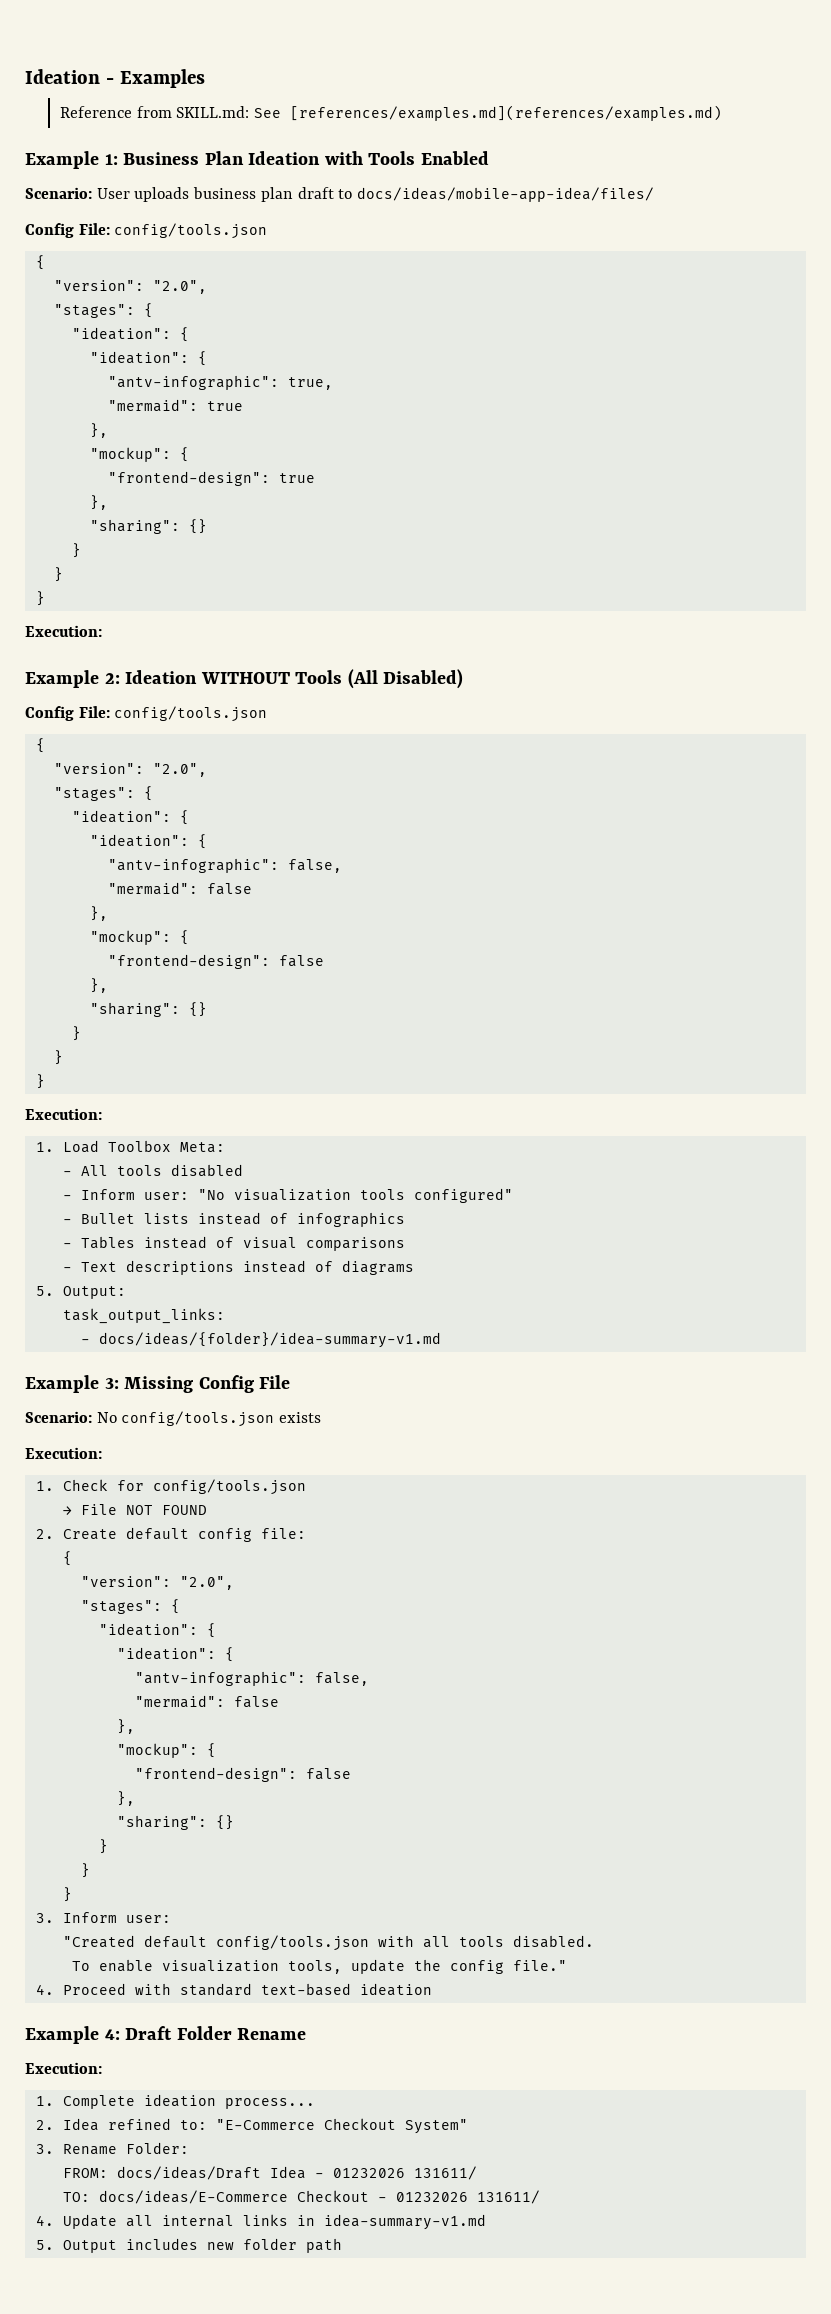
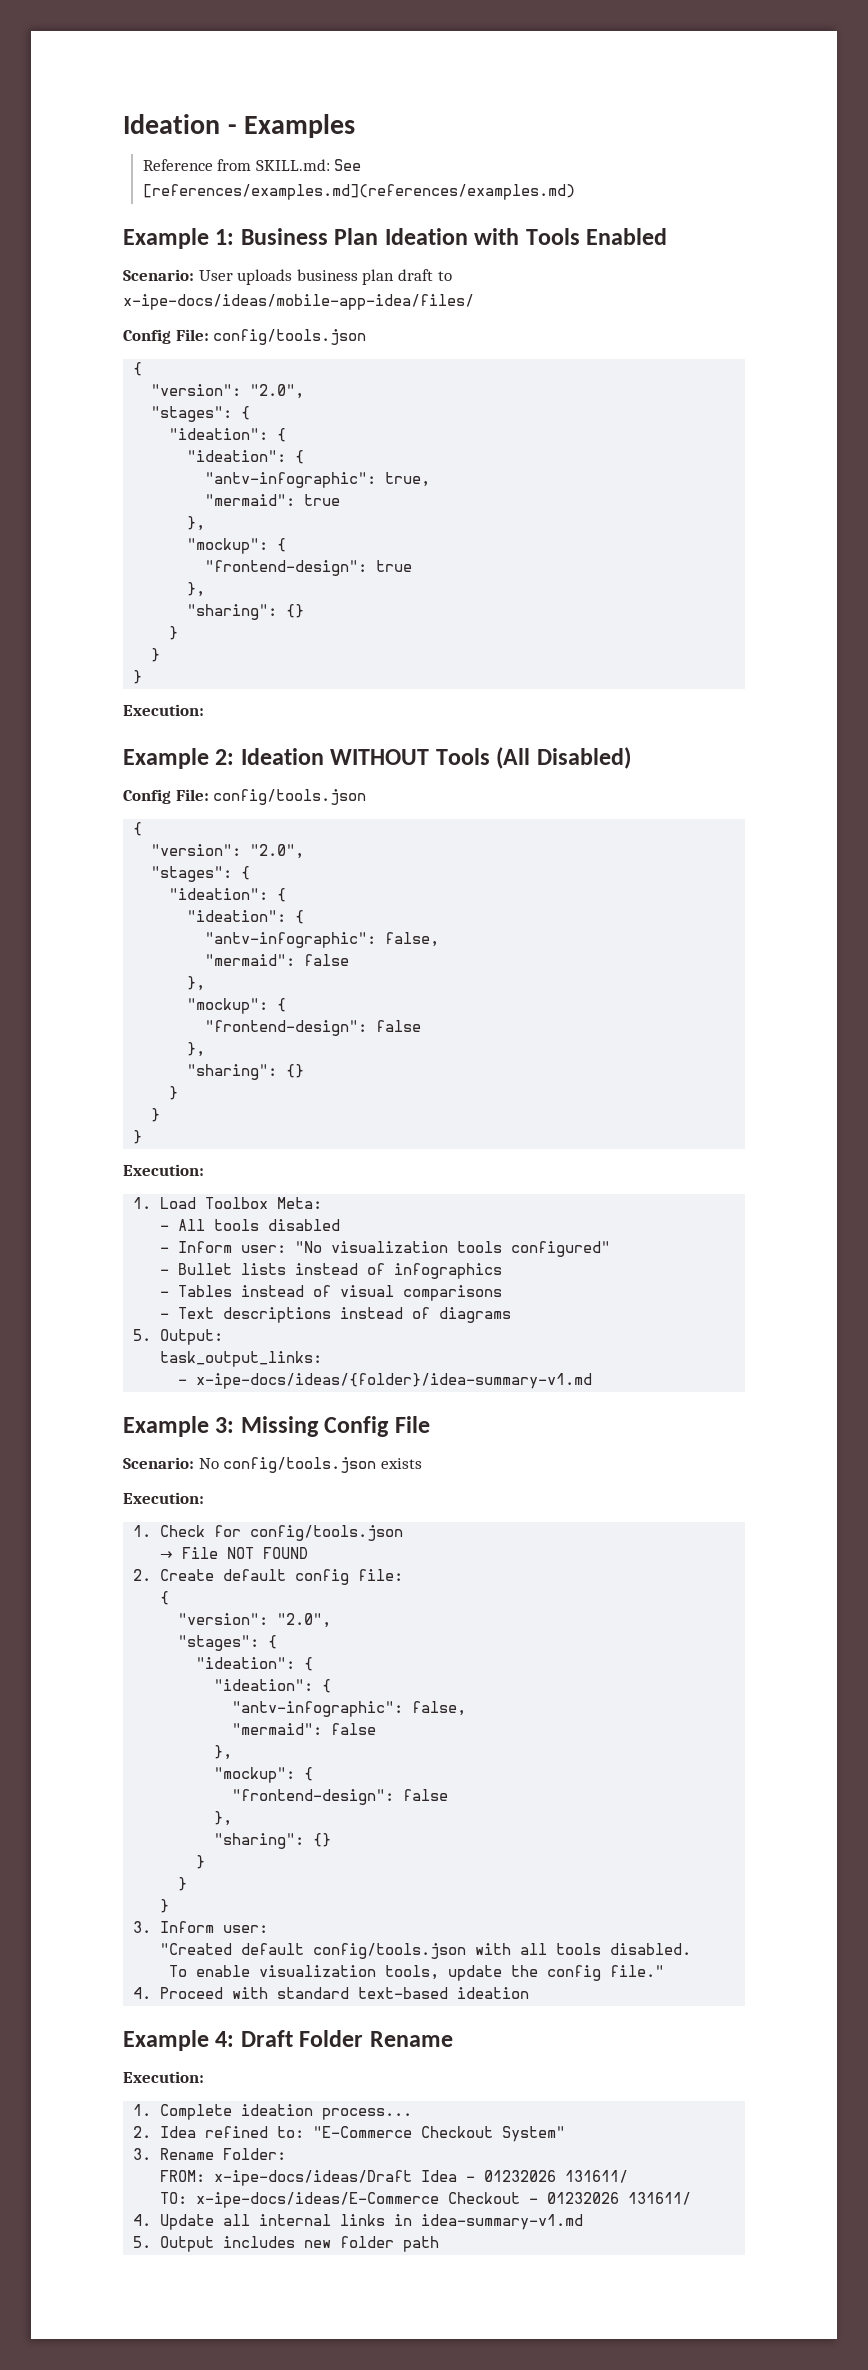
- Scenario: User uploads business plan draft to docs/ideas/mobile-app-idea/files/
+ Scenario: User uploads business plan draft to x-ipe-docs/ideas/mobile-app-idea/files/
- - docs/ideas/{folder}/idea-summary-v1.md
+ - x-ipe-docs/ideas/{folder}/idea-summary-v1.md
- FROM: docs/ideas/Draft Idea - 01232026 131611/
+ FROM: x-ipe-docs/ideas/Draft Idea - 01232026 131611/
- TO: docs/ideas/E-Commerce Checkout - 01232026 131611/
+ TO: x-ipe-docs/ideas/E-Commerce Checkout - 01232026 131611/

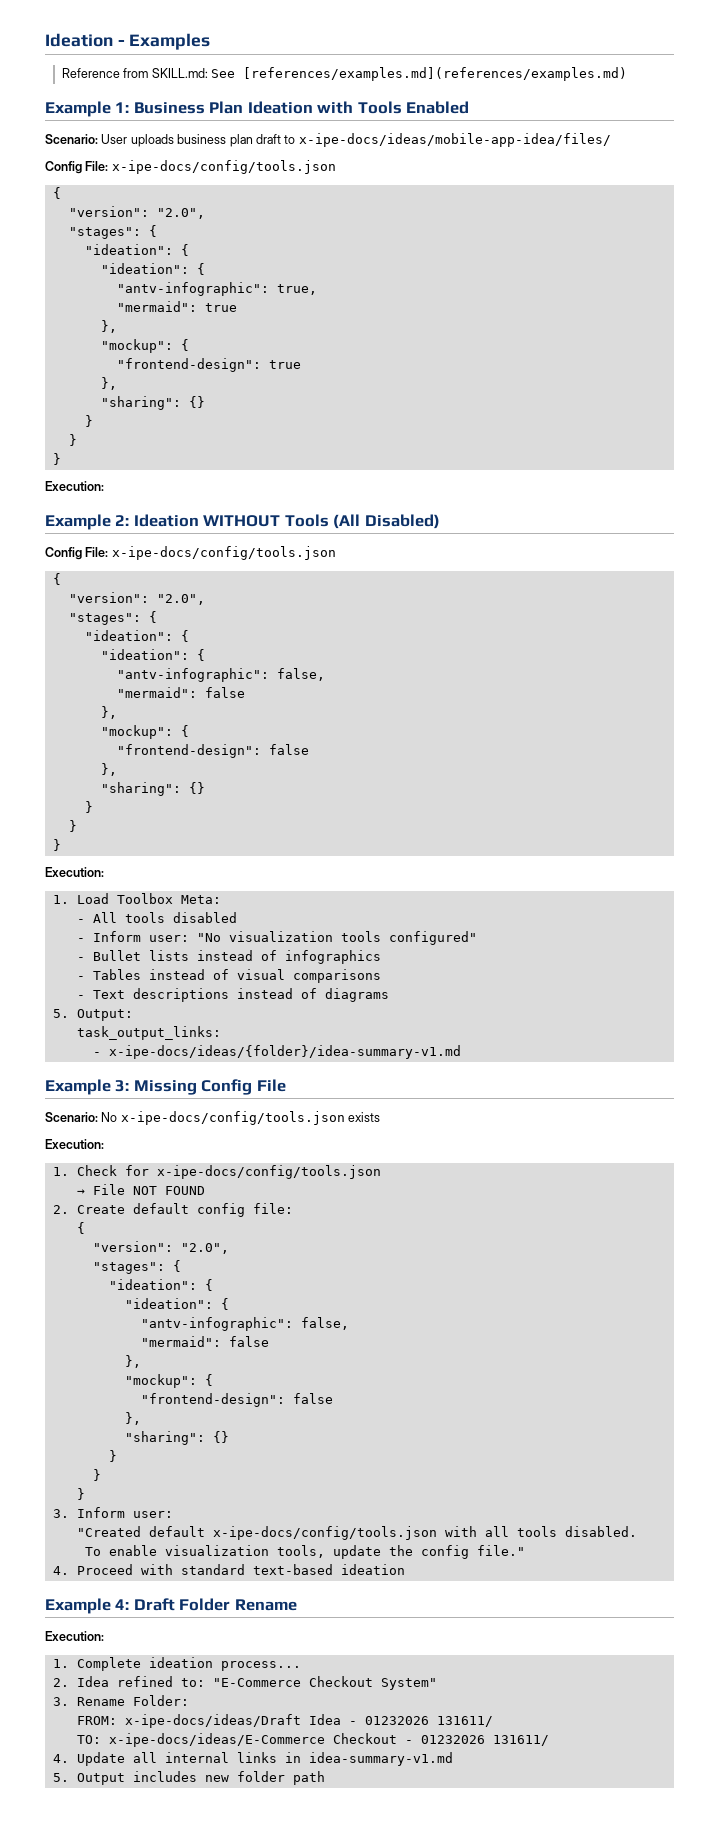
  Scenario: User uploads business plan draft to x-ipe-docs/ideas/mobile-app-idea/files/
- Config File: config/tools.json
+ Config File: x-ipe-docs/config/tools.json
  Example 2: Ideation WITHOUT Tools (All Disabled)
- Config File: config/tools.json
+ Config File: x-ipe-docs/config/tools.json
- Scenario: No config/tools.json exists
+ Scenario: No x-ipe-docs/config/tools.json exists
- 1. Check for config/tools.json
+ 1. Check for x-ipe-docs/config/tools.json
- "Created default config/tools.json with all tools disabled.
+ "Created default x-ipe-docs/config/tools.json with all tools disabled.

